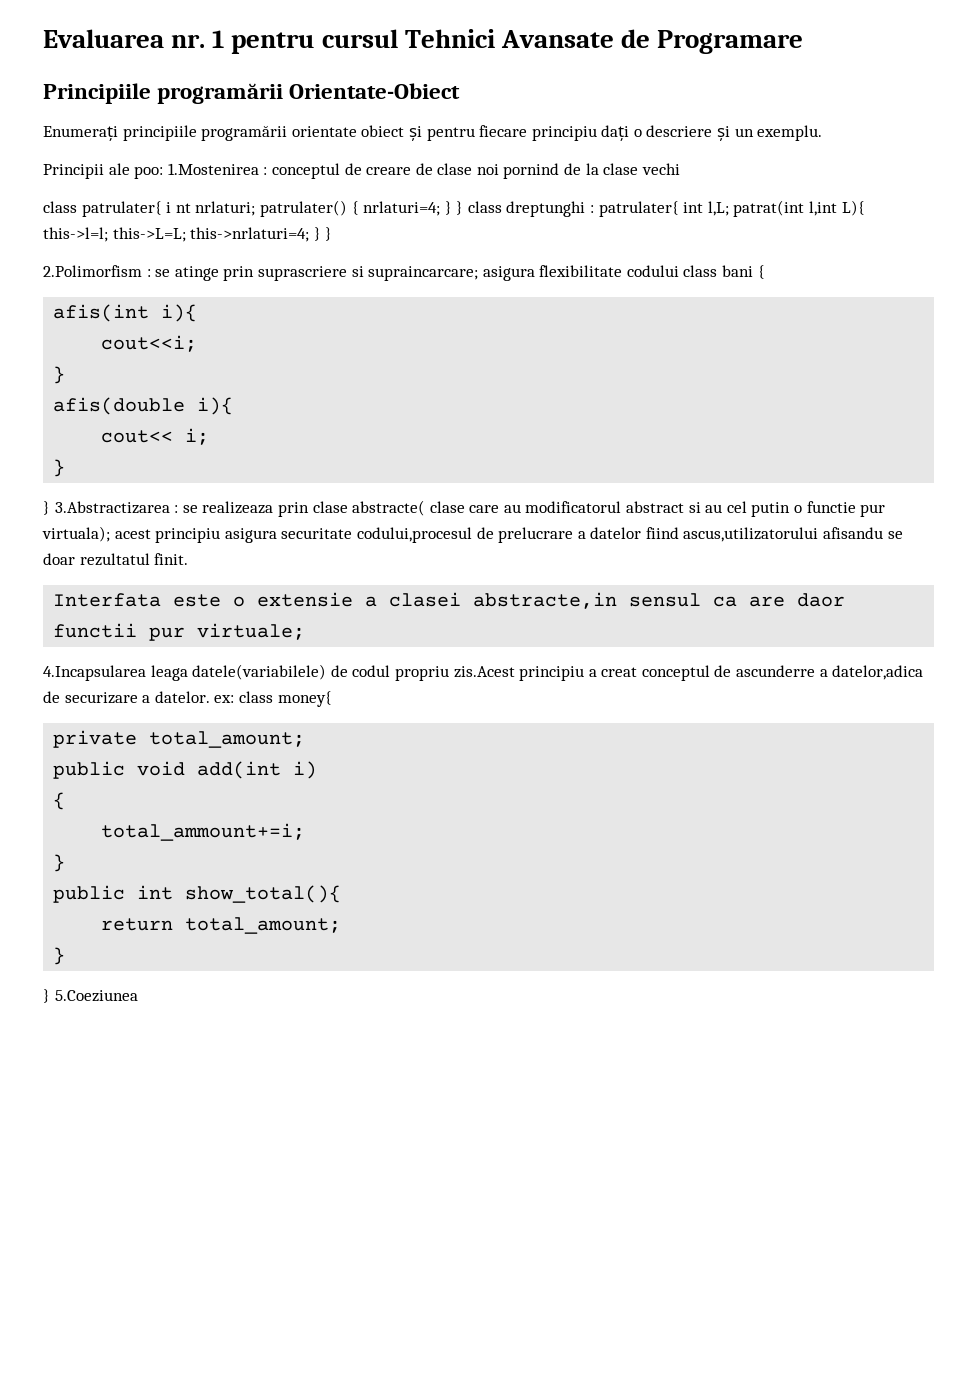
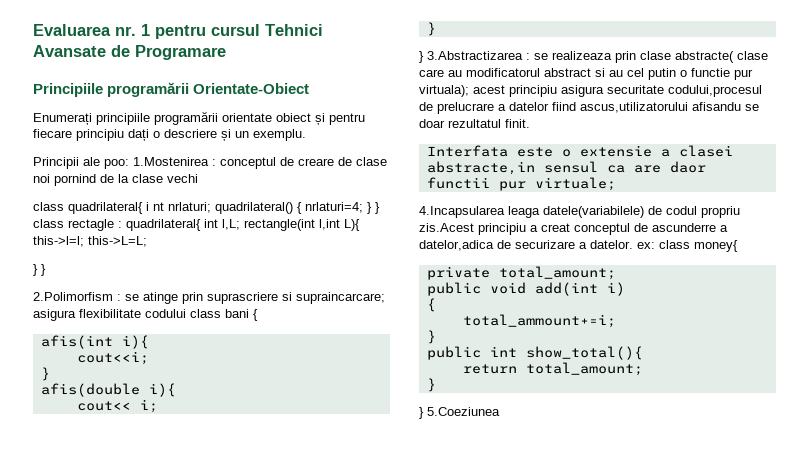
- class patrulater{ i nt nrlaturi; patrulater() { nrlaturi=4; } } class dreptunghi : patrulater{ int l,L; patrat(int l,int L){ this->l=l; this->L=L; this->nrlaturi=4; } }
+ class quadrilateral{ i nt nrlaturi; quadrilateral() { nrlaturi=4; } } class rectagle : quadrilateral{ int l,L; rectangle(int l,int L){ this->l=l; this->L=L;
+ } }

